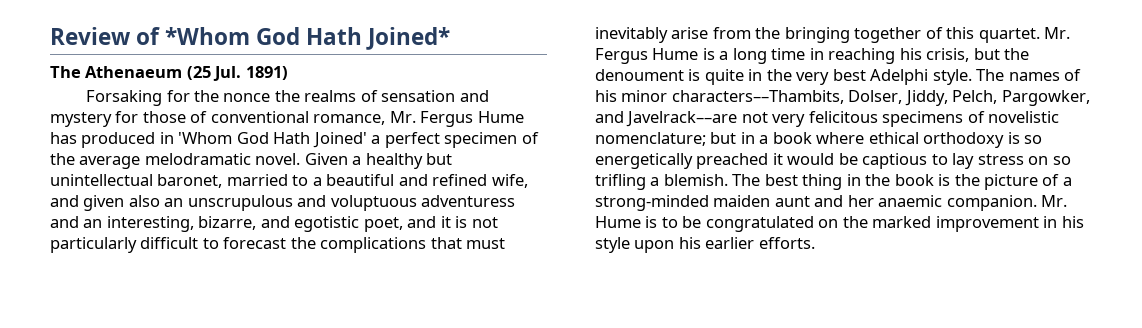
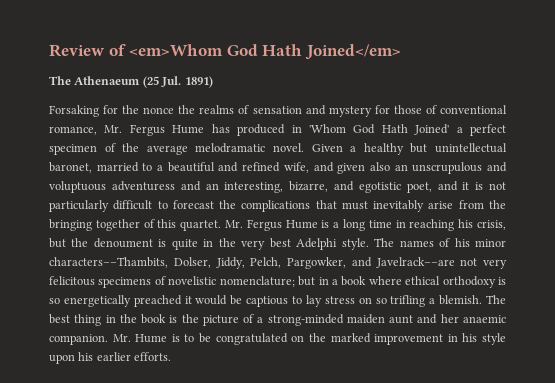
- Review of *Whom God Hath Joined*
+ Review of <em>Whom God Hath Joined</em>

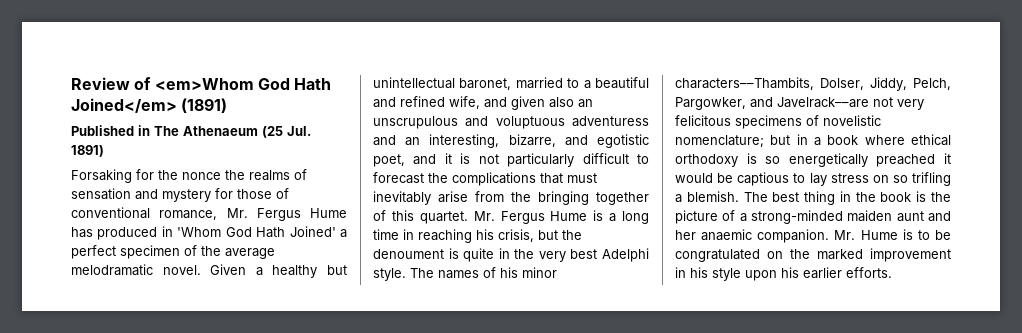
- Review of <em>Whom God Hath Joined</em>
- The Athenaeum (25 Jul. 1891)
+ Review of <em>Whom God Hath Joined</em> (1891)
+ Published in The Athenaeum (25 Jul. 1891)

